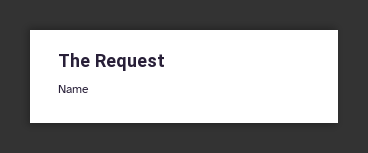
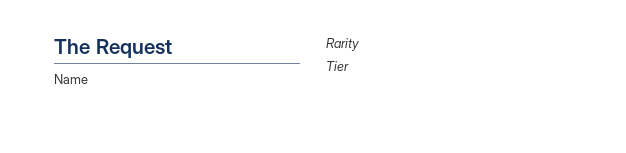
+ Rarity
+ Tier

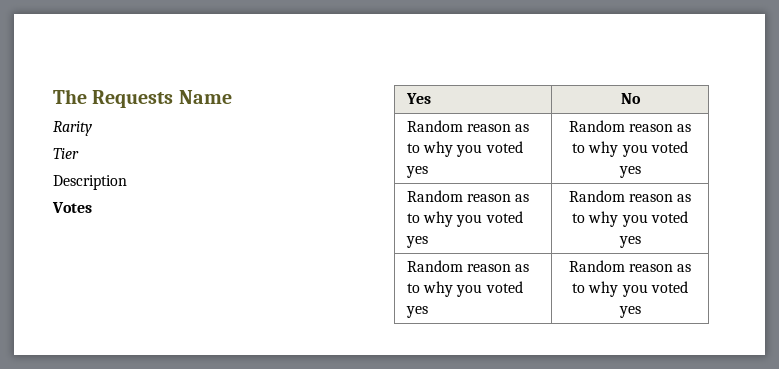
- The Request
- Name
+ The Requests Name
+ Description
+ Votes
+ Yes | No
+ Random reason as to why you voted yes | Random reason as to why you voted yes
+ Random reason as to why you voted yes | Random reason as to why you voted yes
+ Random reason as to why you voted yes | Random reason as to why you voted yes

